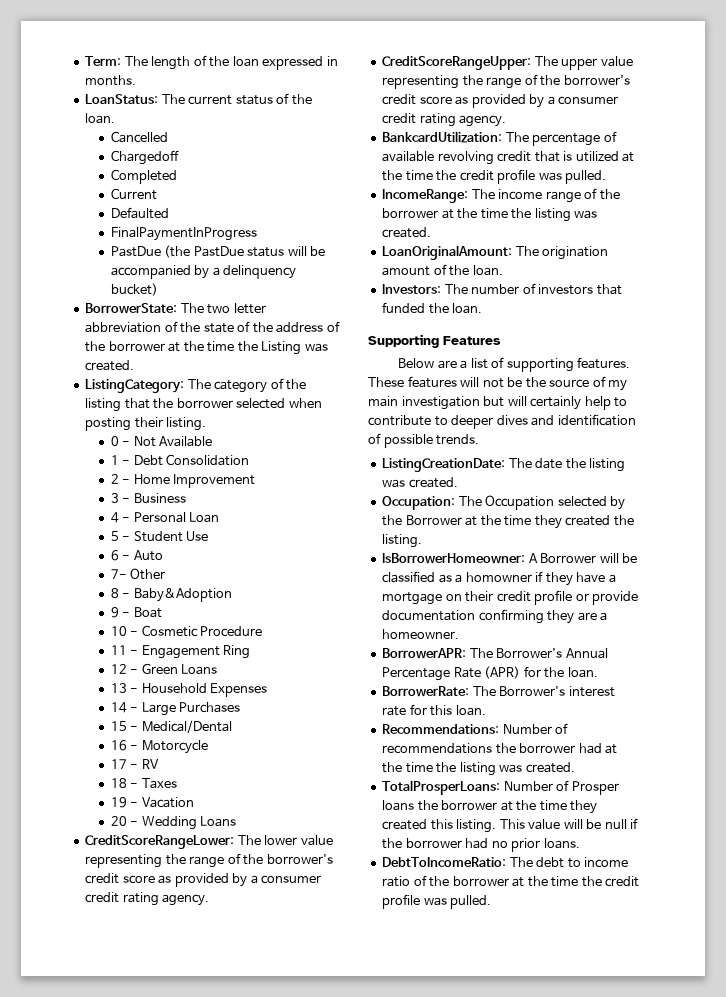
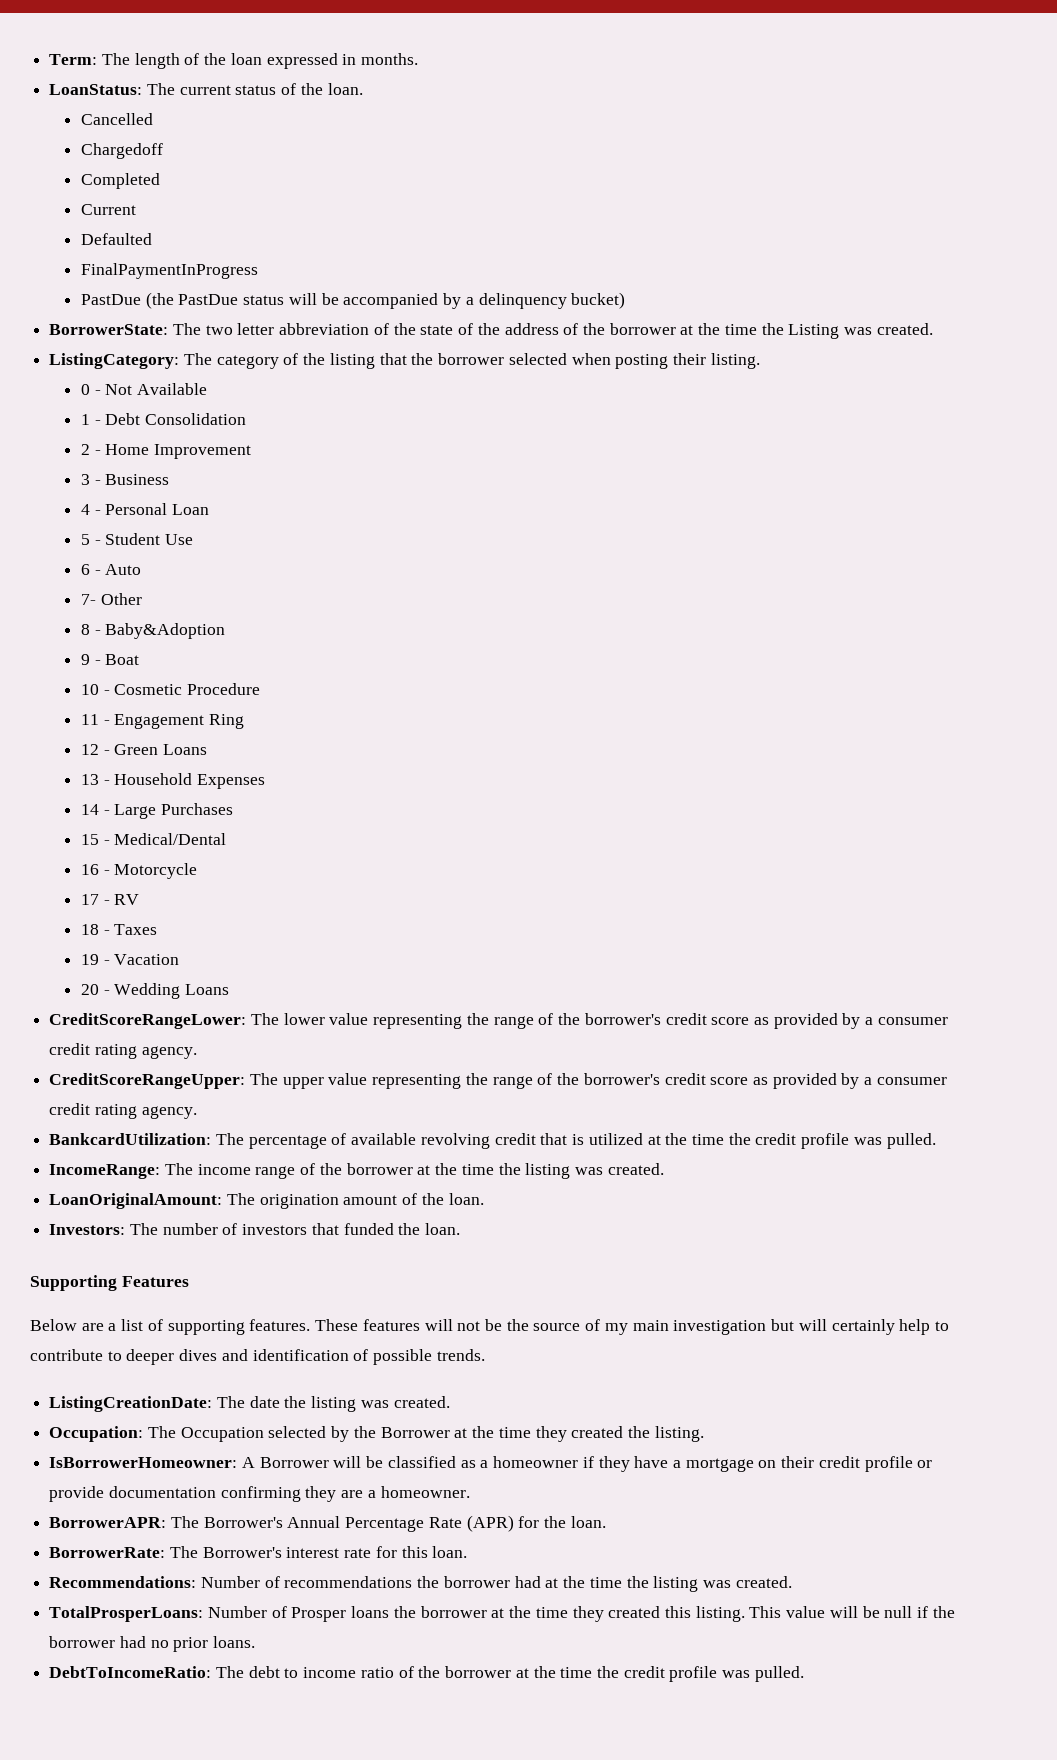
- IsBorrowerHomeowner: A Borrower will be classified as a homowner if they have a mortgage on their credit profile or provide documentation confirming they are a homeowner.
+ IsBorrowerHomeowner: A Borrower will be classified as a homeowner if they have a mortgage on their credit profile or provide documentation confirming they are a homeowner.

